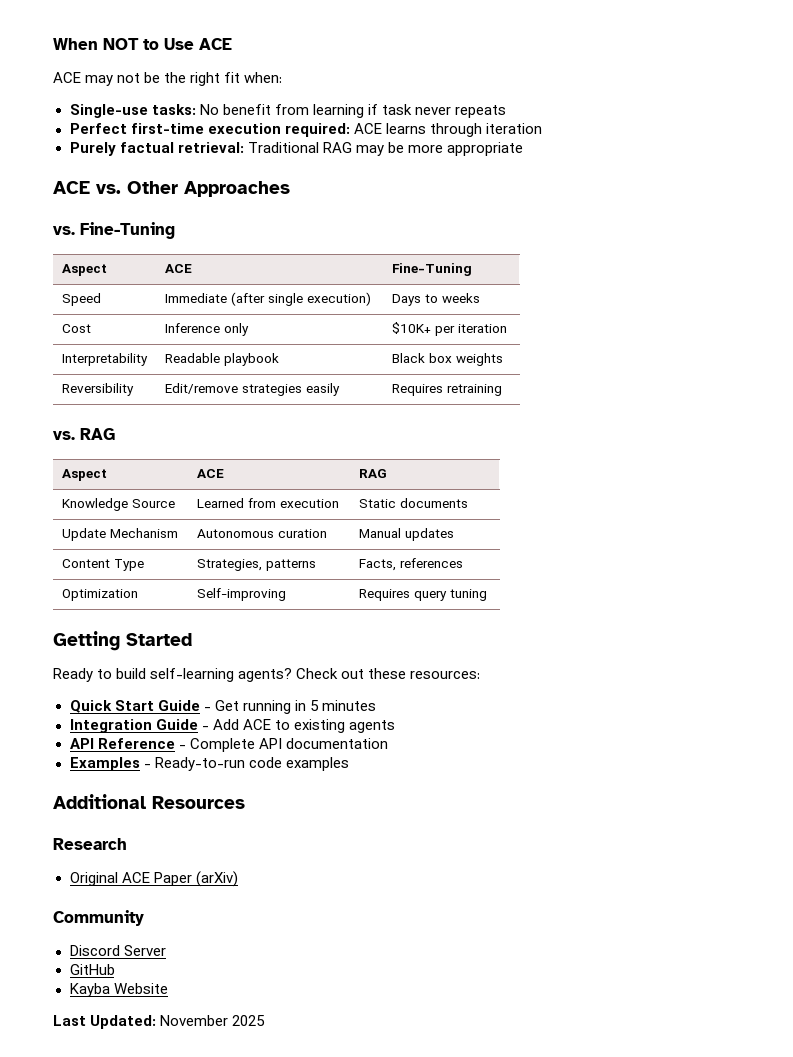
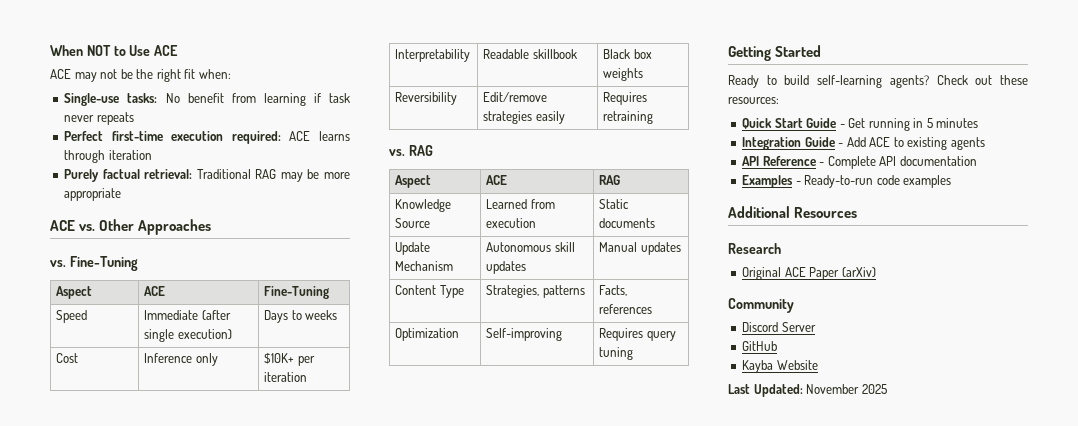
- Interpretability | Readable playbook | Black box weights
+ Interpretability | Readable skillbook | Black box weights
- Update Mechanism | Autonomous curation | Manual updates
+ Update Mechanism | Autonomous skill updates | Manual updates

